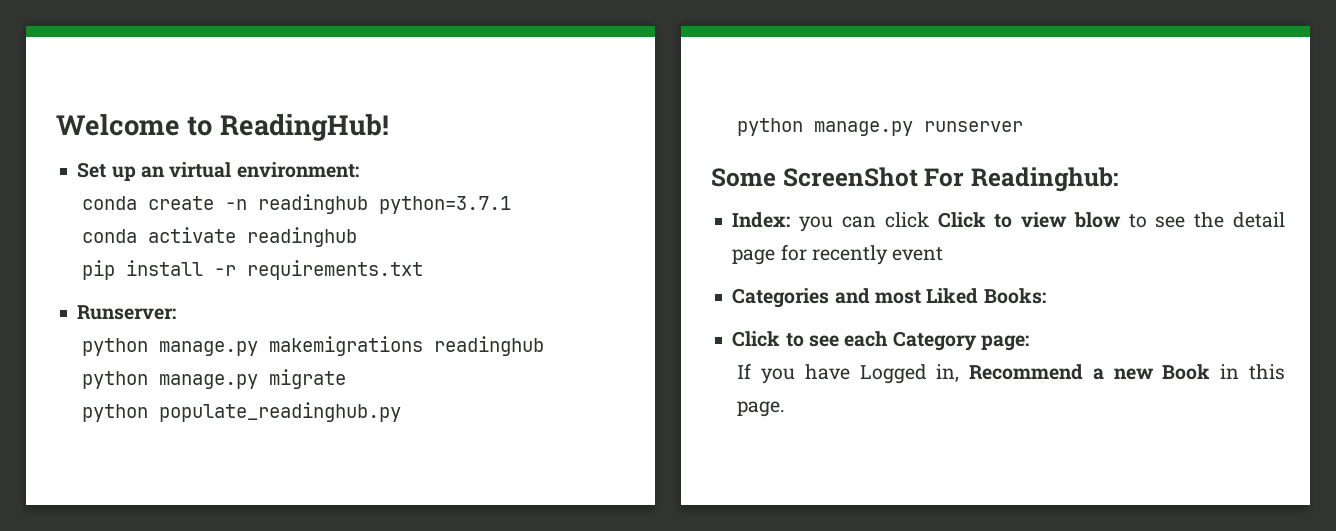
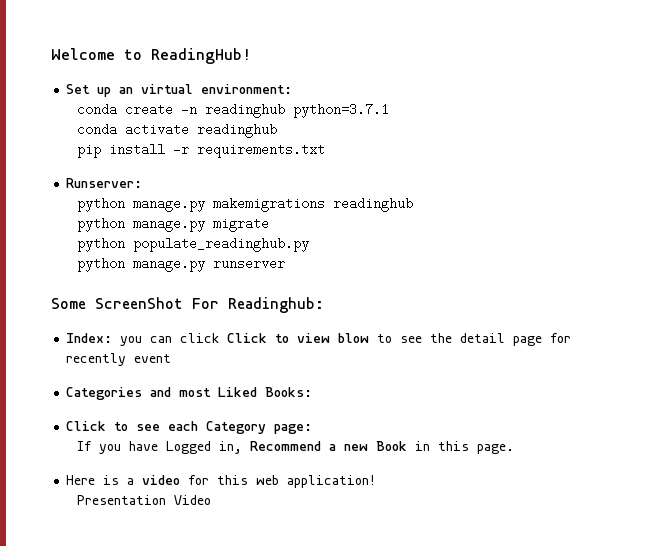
+ Here is a video for this web application!
+ Presentation Video

